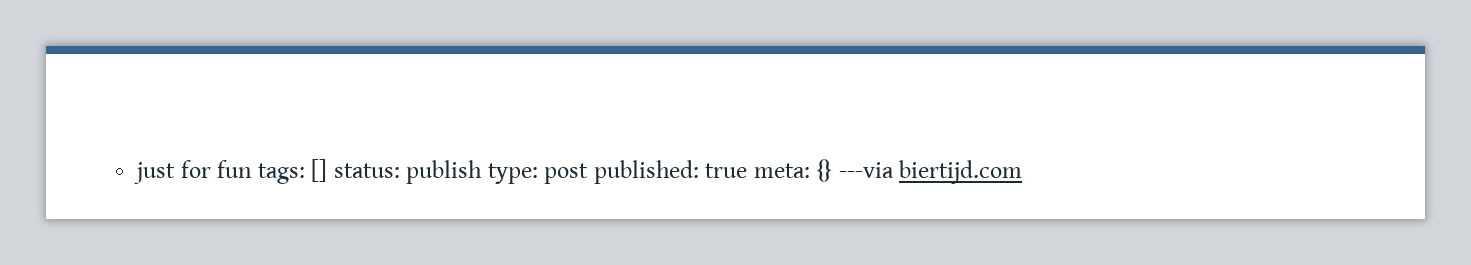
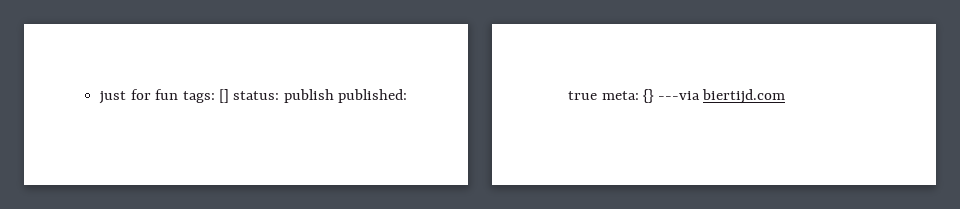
- just for fun tags: [] status: publish type: post published: true meta: {} ---via biertijd.com
+ just for fun tags: [] status: publish published: true meta: {} ---via biertijd.com

